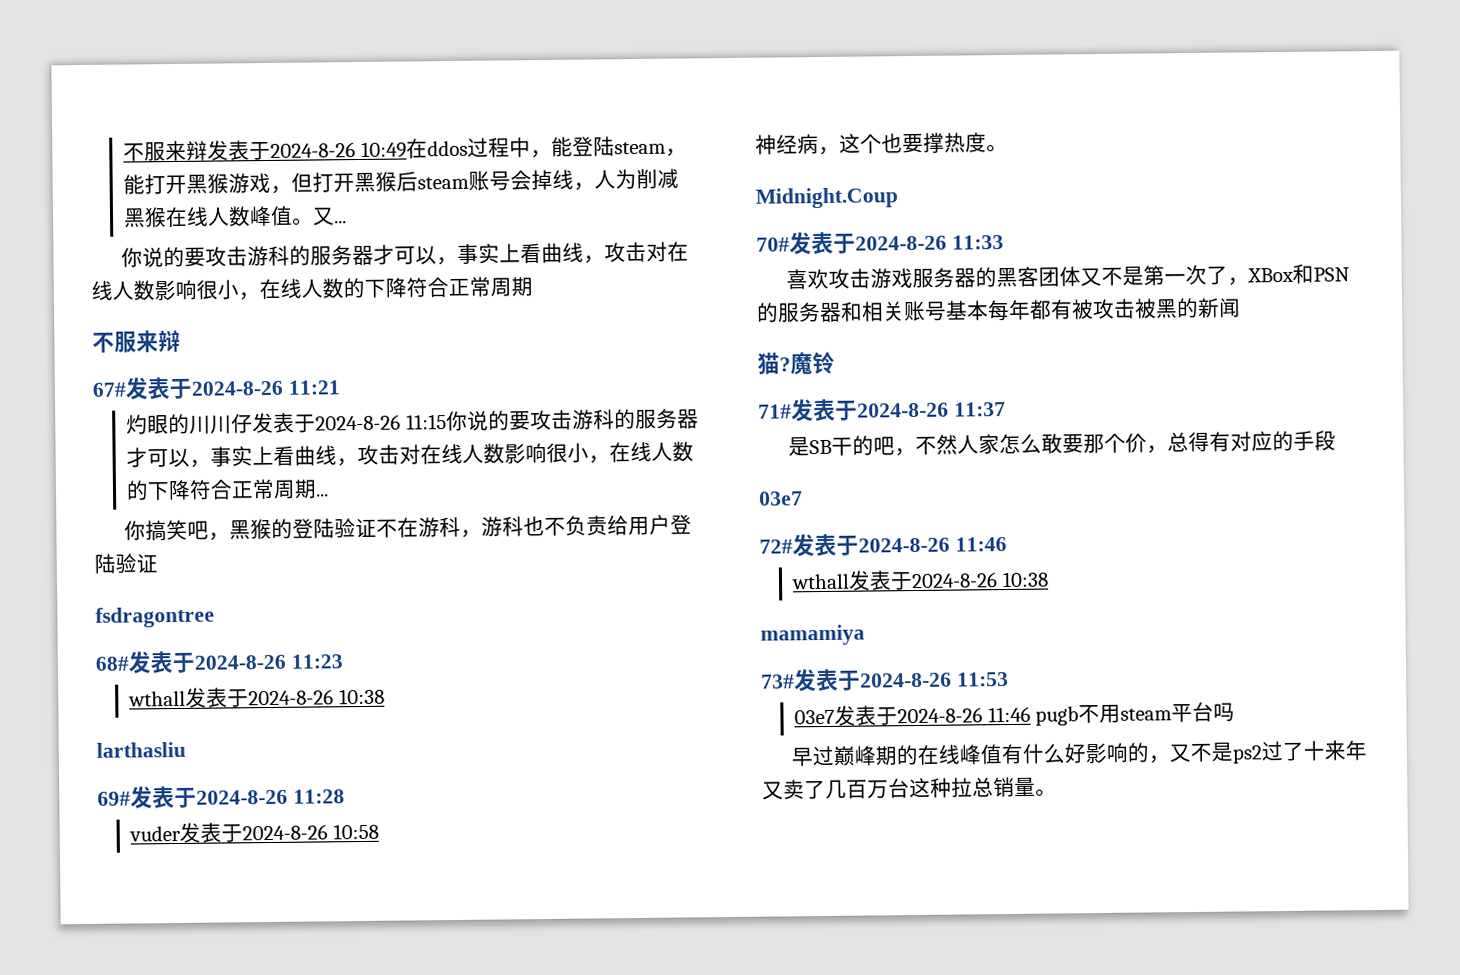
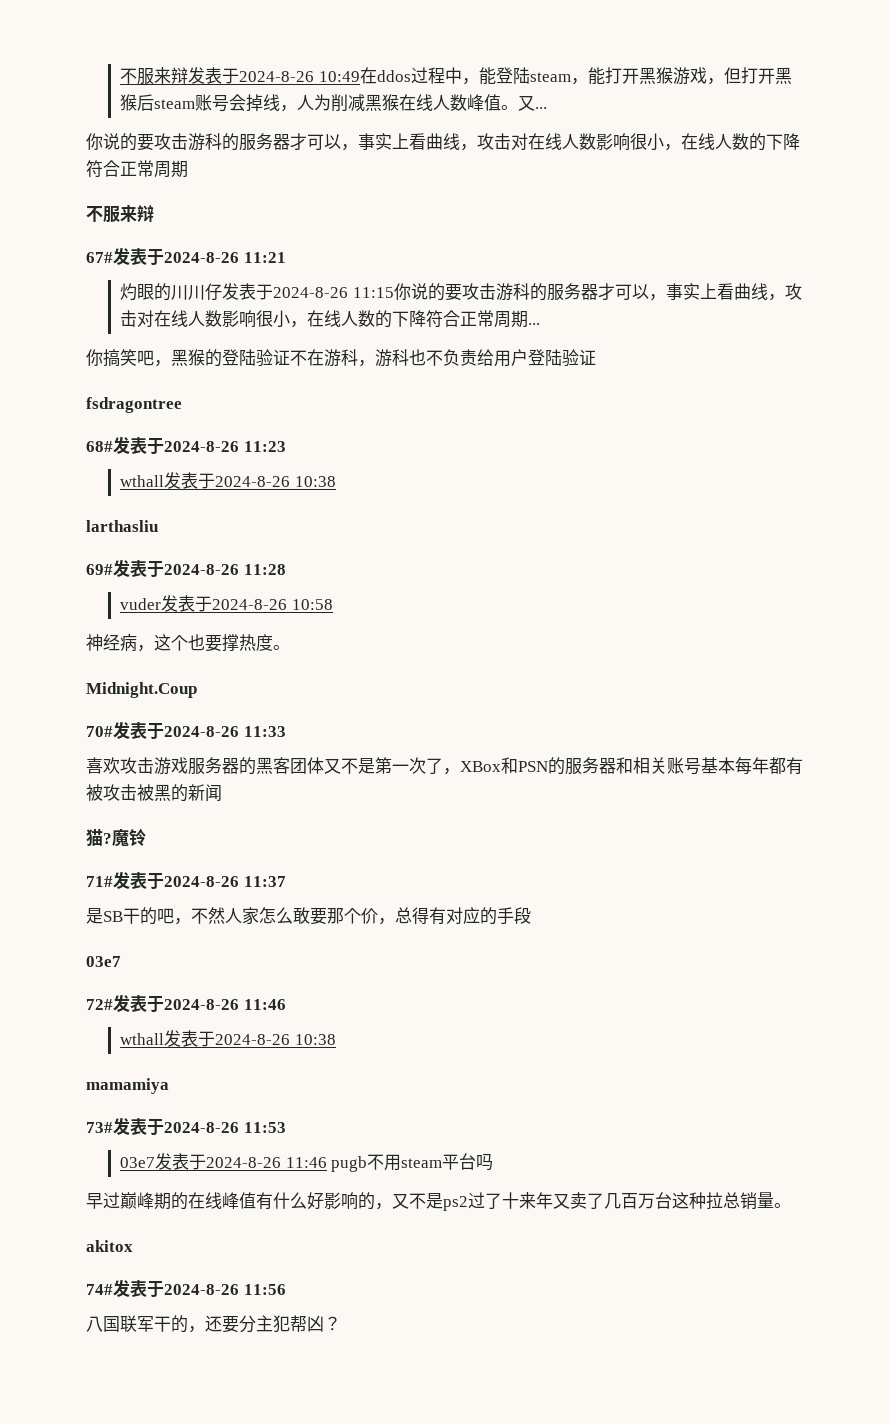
+ akitox
+ 74#发表于2024-8-26 11:56
+ 八国联军干的，还要分主犯帮凶？

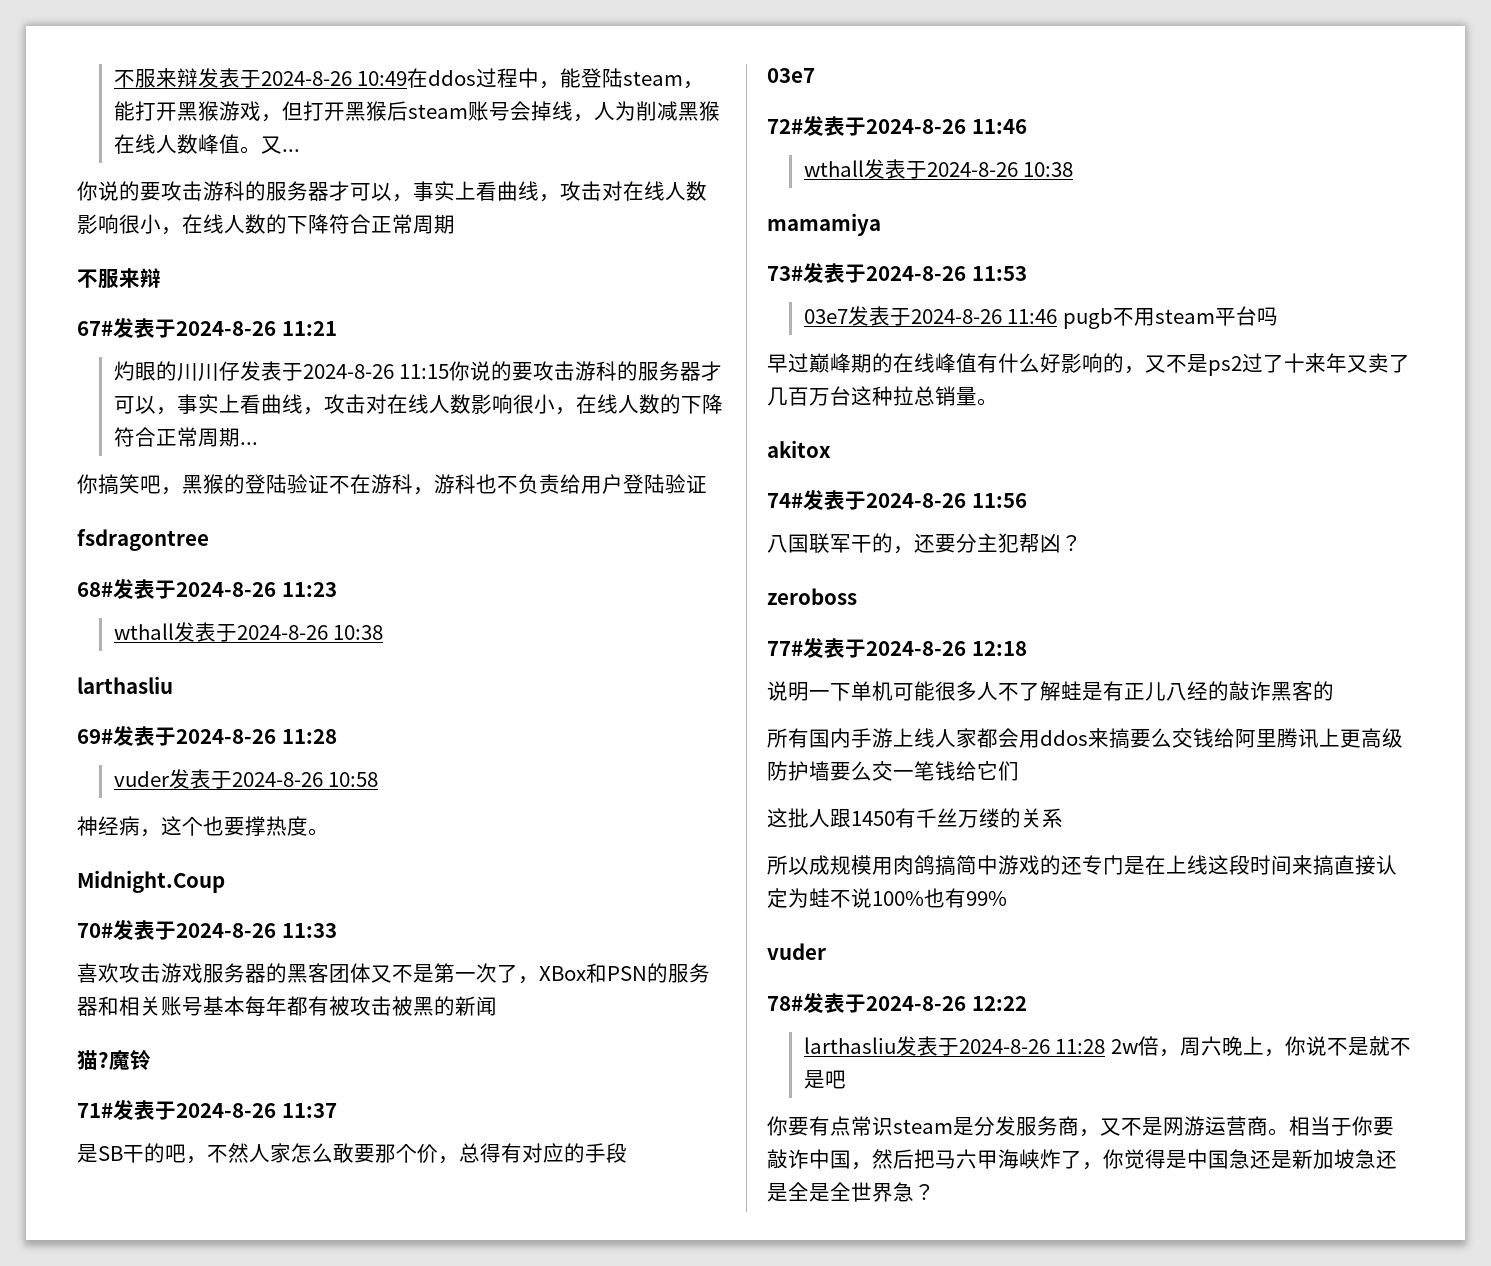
+ zeroboss
+ 77#发表于2024-8-26 12:18
+ 说明一下单机可能很多人不了解蛙是有正儿八经的敲诈黑客的
+ 所有国内手游上线人家都会用ddos来搞要么交钱给阿里腾讯上更高级防护墙要么交一笔钱给它们
+ 这批人跟1450有千丝万缕的关系
+ 所以成规模用肉鸽搞简中游戏的还专门是在上线这段时间来搞直接认定为蛙不说100%也有99%
+ vuder
+ 78#发表于2024-8-26 12:22
+ larthasliu发表于2024-8-26 11:28 2w倍，周六晚上，你说不是就不是吧
+ 你要有点常识steam是分发服务商，又不是网游运营商。相当于你要敲诈中国，然后把马六甲海峡炸了，你觉得是中国急还是新加坡急还是全是全世界急？

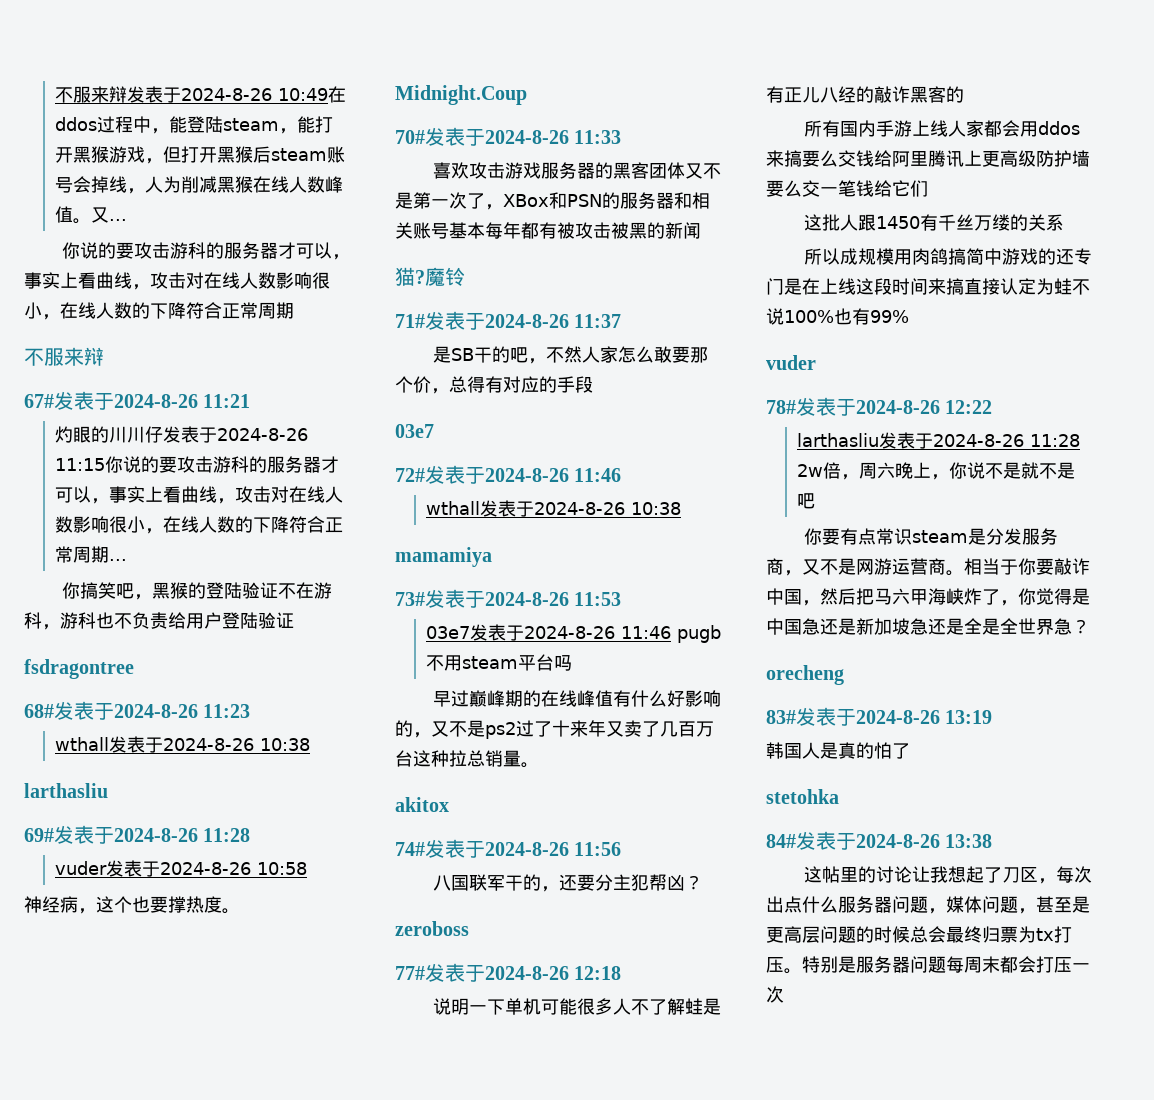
+ orecheng
+ 83#发表于2024-8-26 13:19
+ 韩国人是真的怕了
+ stetohka
+ 84#发表于2024-8-26 13:38
+ 这帖里的讨论让我想起了刀区，每次出点什么服务器问题，媒体问题，甚至是更高层问题的时候总会最终归票为tx打压。特别是服务器问题每周末都会打压一次

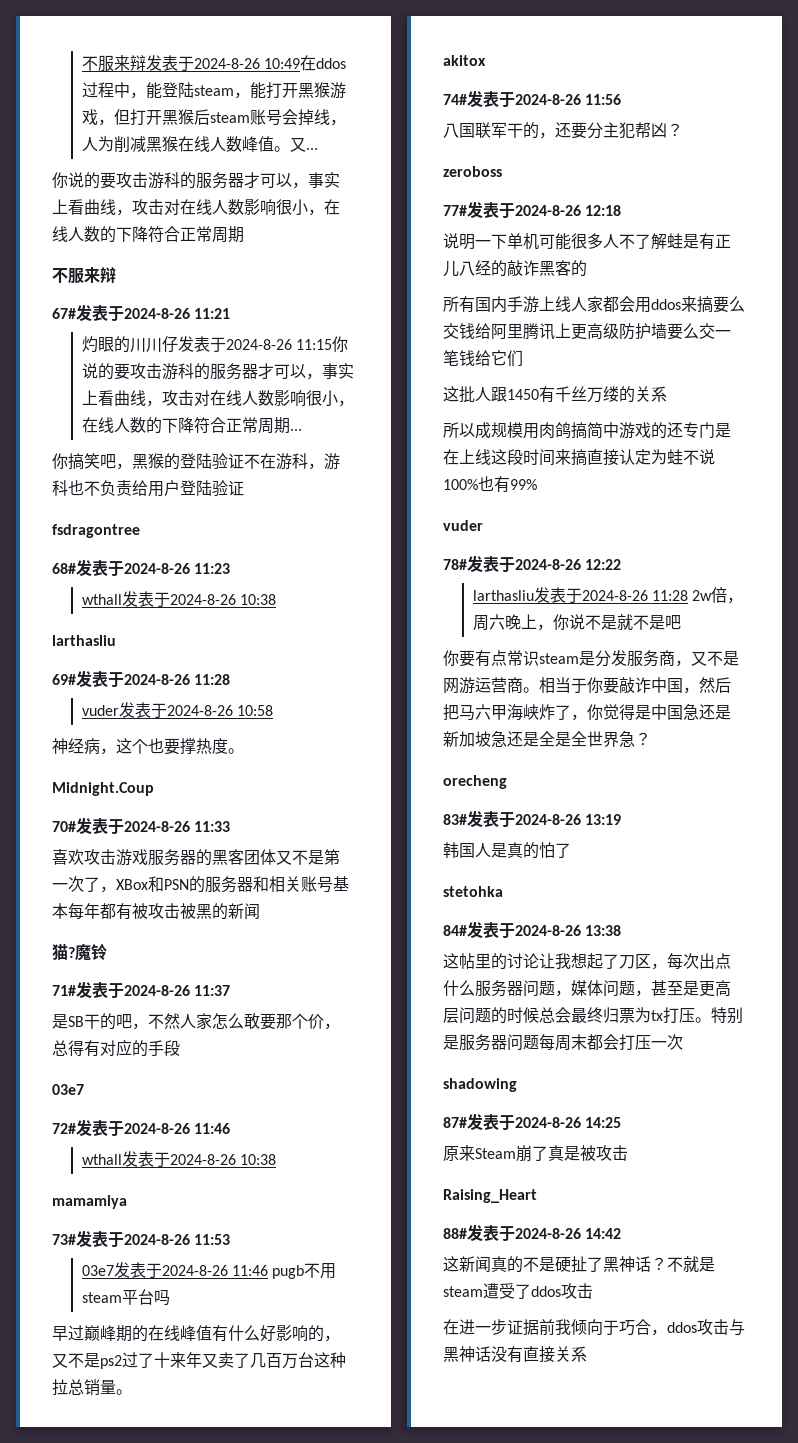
+ shadowing
+ 87#发表于2024-8-26 14:25
+ 原来Steam崩了真是被攻击
+ Raising_Heart
+ 88#发表于2024-8-26 14:42
+ 这新闻真的不是硬扯了黑神话？不就是steam遭受了ddos攻击
+ 在进一步证据前我倾向于巧合，ddos攻击与黑神话没有直接关系

